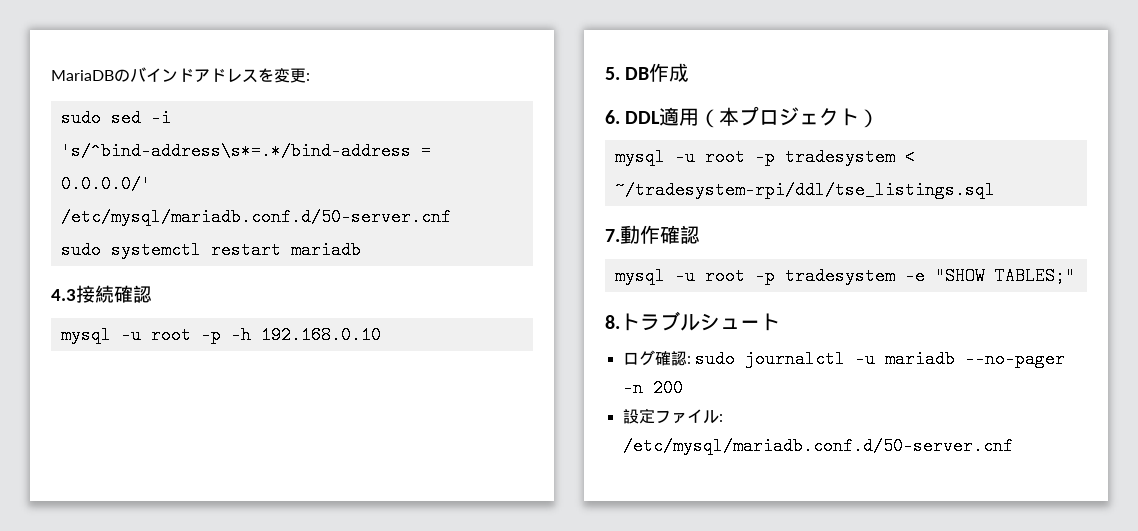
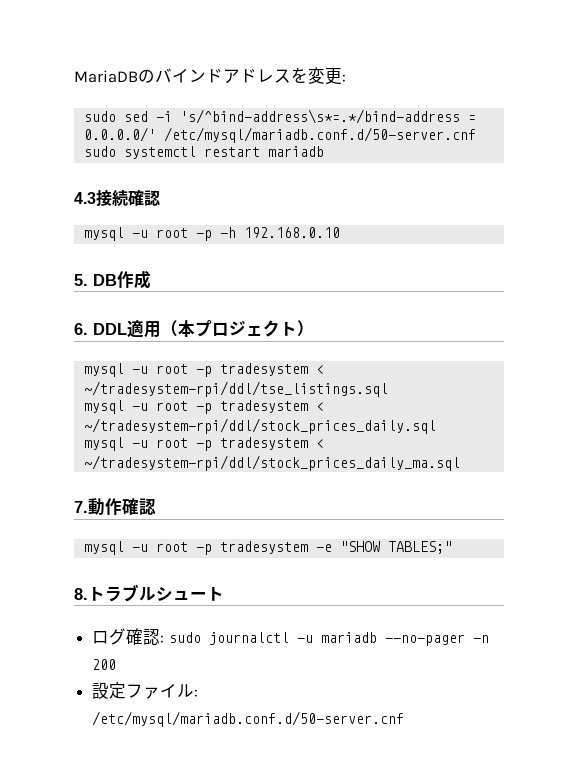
+ mysql -u root -p tradesystem < ~/tradesystem-rpi/ddl/stock_prices_daily.sql
+ mysql -u root -p tradesystem < ~/tradesystem-rpi/ddl/stock_prices_daily_ma.sql

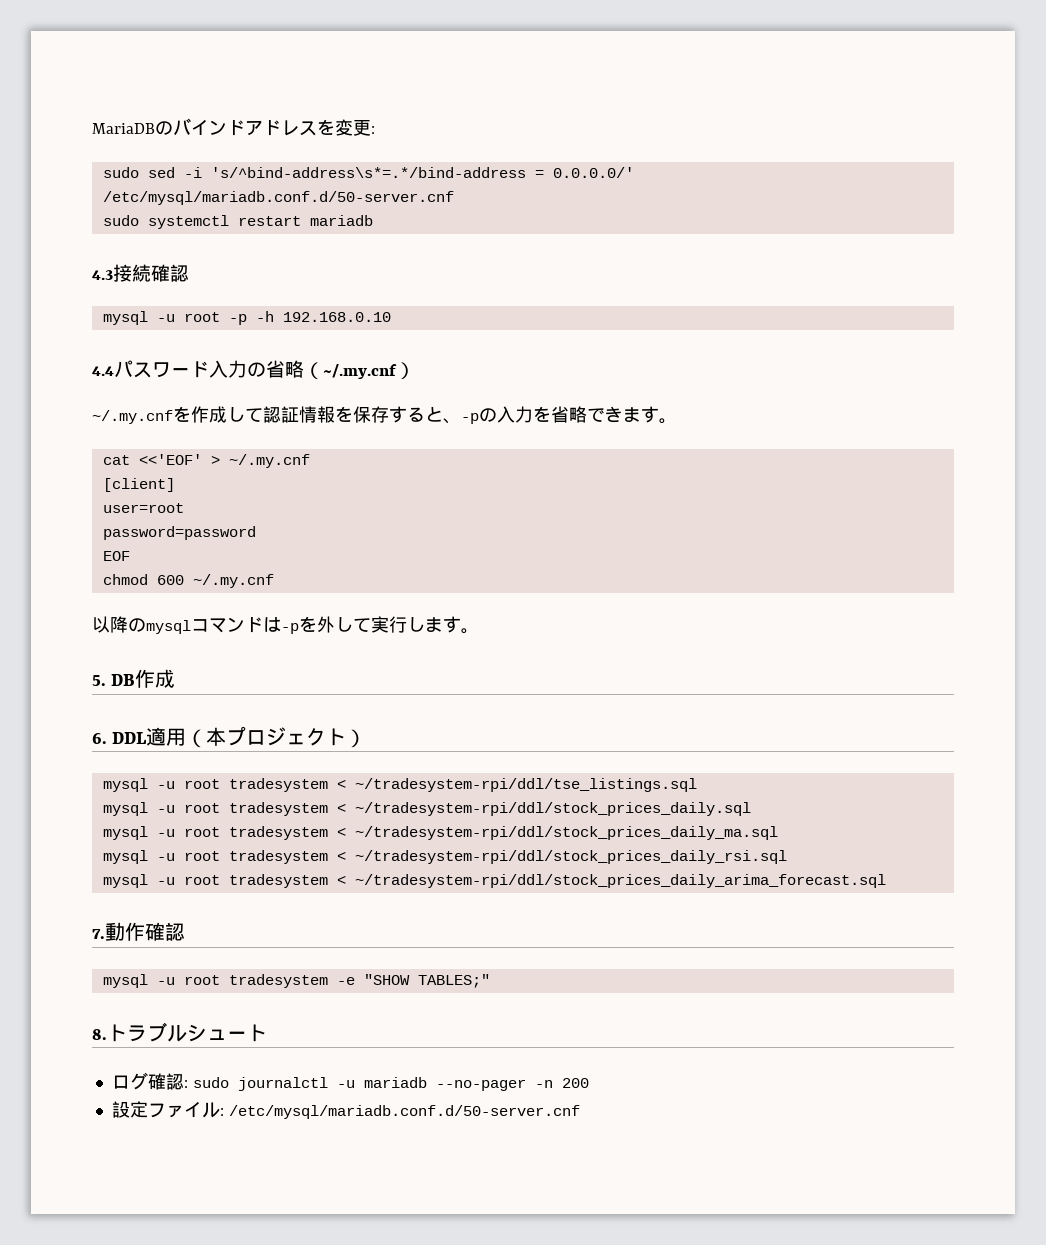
+ 4.4パスワード入力の省略（~/.my.cnf）
+ ~/.my.cnfを作成して認証情報を保存すると、-pの入力を省略できます。
+ cat <<'EOF' > ~/.my.cnf
+ [client]
+ user=root
+ password=password
+ EOF
+ chmod 600 ~/.my.cnf
+ 以降のmysqlコマンドは-pを外して実行します。
- mysql -u root -p tradesystem < ~/tradesystem-rpi/ddl/tse_listings.sql
+ mysql -u root tradesystem < ~/tradesystem-rpi/ddl/tse_listings.sql
- mysql -u root -p tradesystem < ~/tradesystem-rpi/ddl/stock_prices_daily.sql
+ mysql -u root tradesystem < ~/tradesystem-rpi/ddl/stock_prices_daily.sql
- mysql -u root -p tradesystem < ~/tradesystem-rpi/ddl/stock_prices_daily_ma.sql
+ mysql -u root tradesystem < ~/tradesystem-rpi/ddl/stock_prices_daily_ma.sql
+ mysql -u root tradesystem < ~/tradesystem-rpi/ddl/stock_prices_daily_rsi.sql
+ mysql -u root tradesystem < ~/tradesystem-rpi/ddl/stock_prices_daily_arima_forecast.sql
- mysql -u root -p tradesystem -e "SHOW TABLES;"
+ mysql -u root tradesystem -e "SHOW TABLES;"

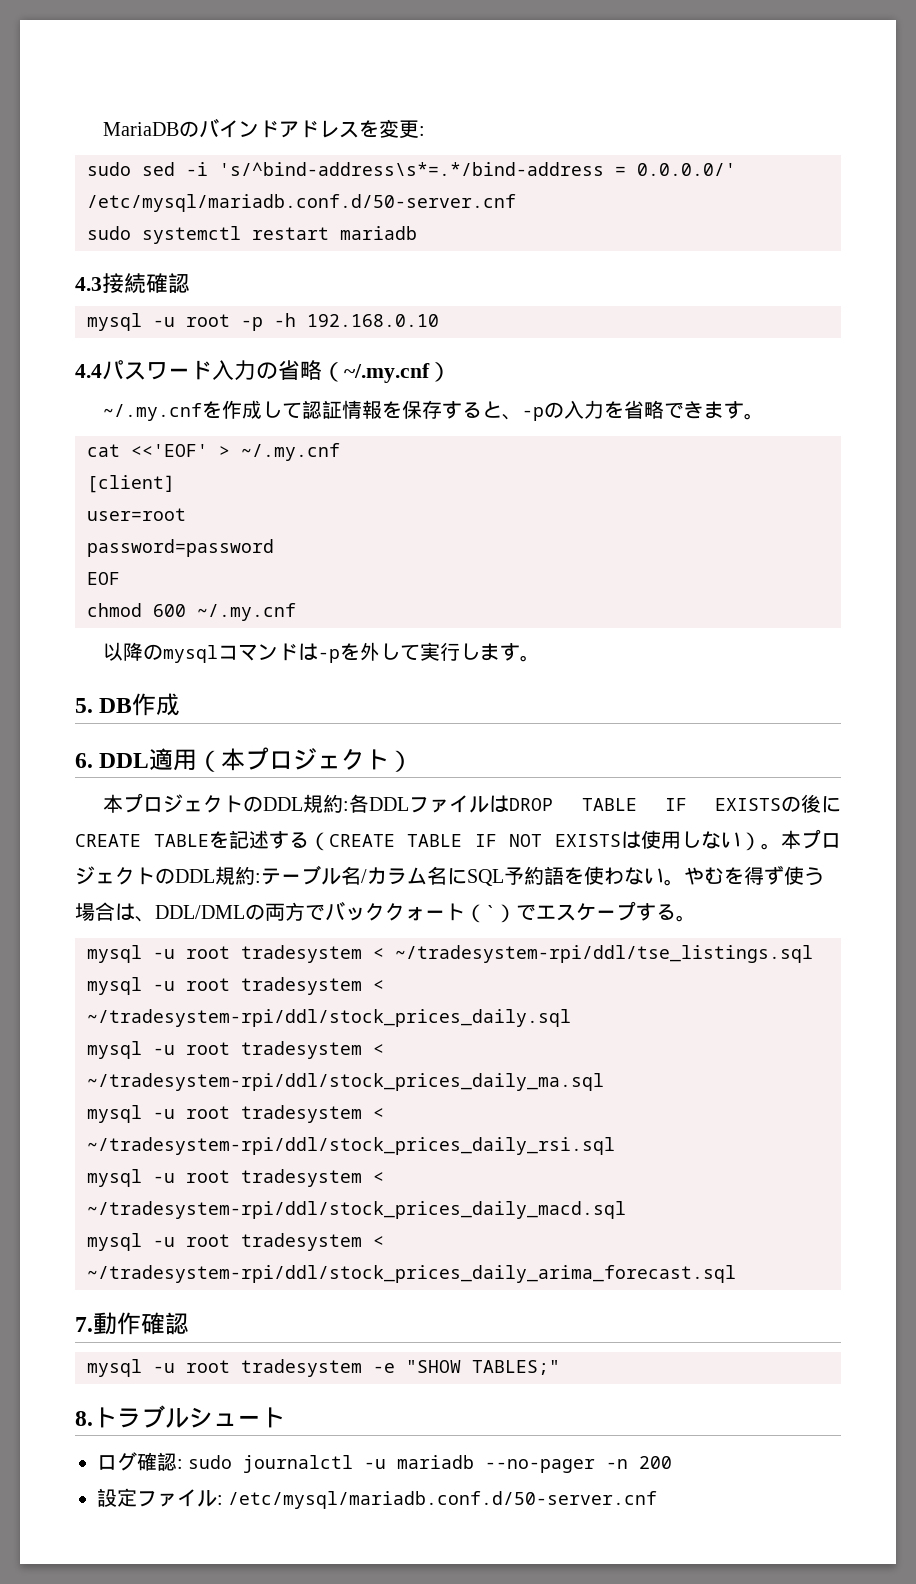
+ 本プロジェクトのDDL規約:各DDLファイルはDROP TABLE IF EXISTSの後にCREATE TABLEを記述する（CREATE TABLE IF NOT EXISTSは使用しない）。本プロジェクトのDDL規約:テーブル名/カラム名にSQL予約語を使わない。やむを得ず使う場合は、DDL/DMLの両方でバッククォート（`）でエスケープする。
+ mysql -u root tradesystem < ~/tradesystem-rpi/ddl/stock_prices_daily_macd.sql

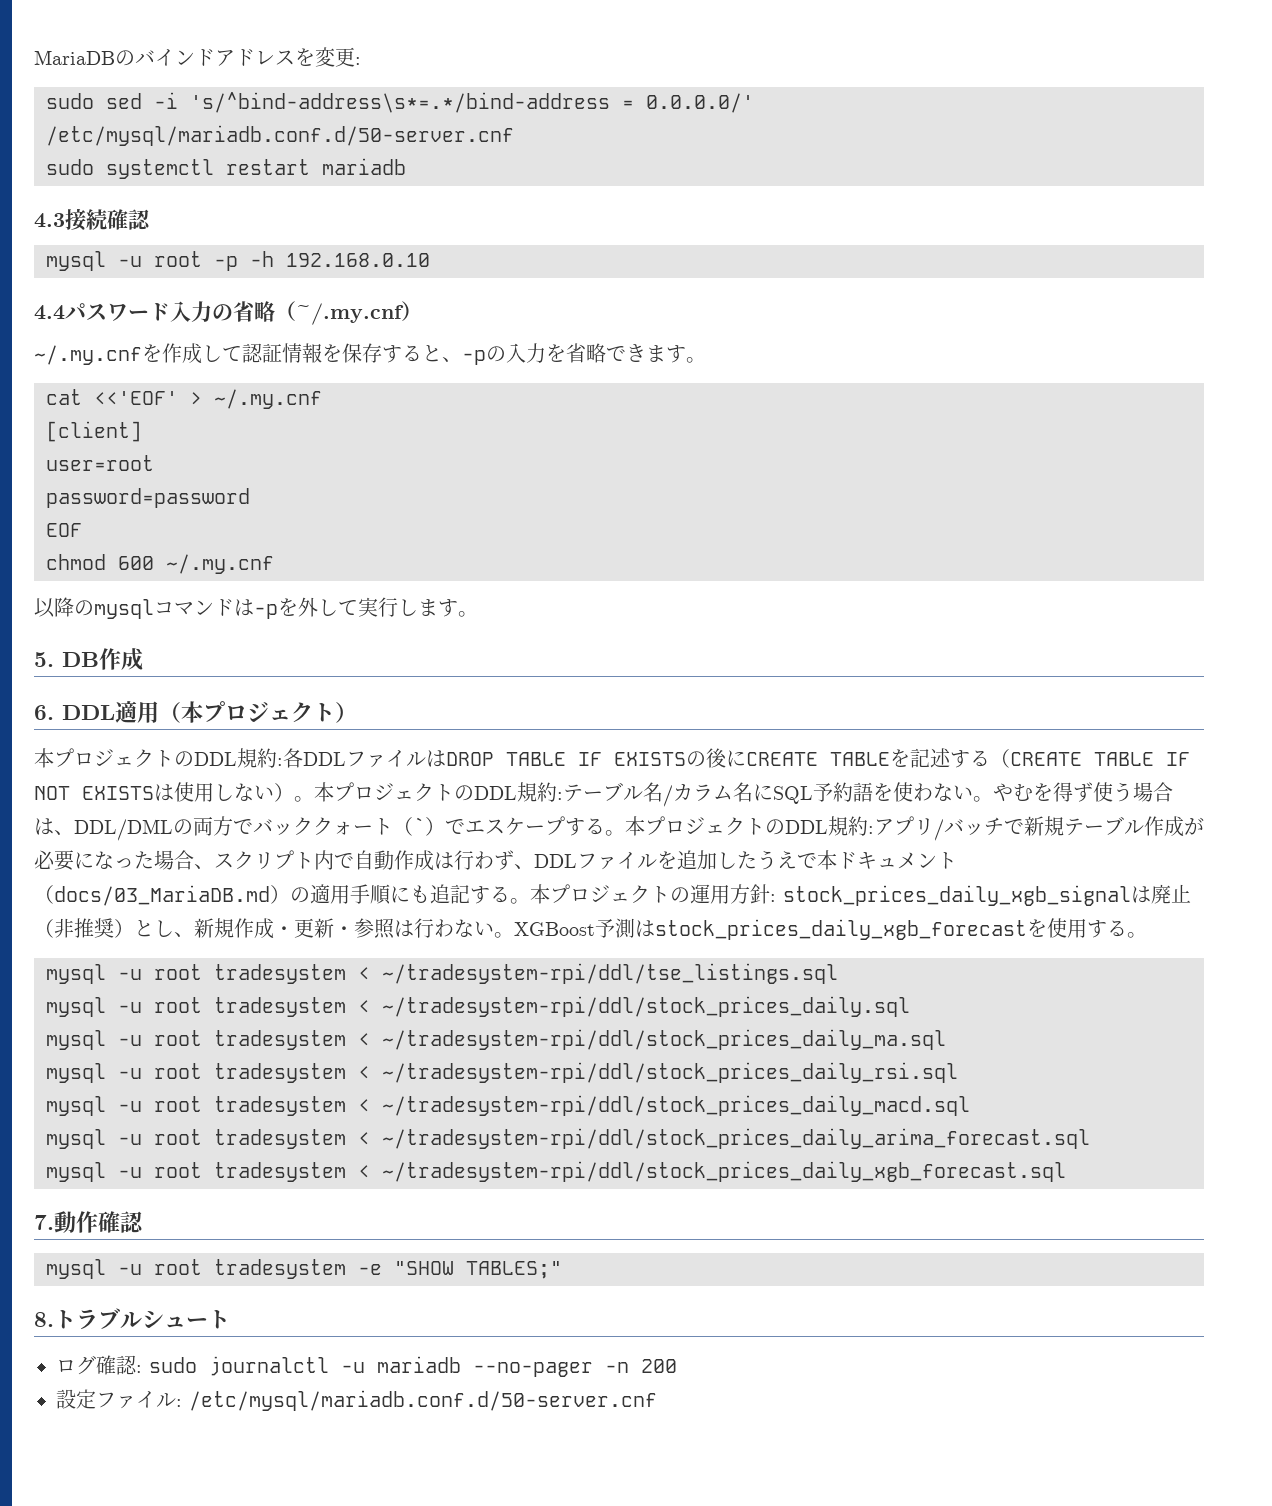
+ 本プロジェクトのDDL規約:アプリ/バッチで新規テーブル作成が必要になった場合、スクリプト内で自動作成は行わず、DDLファイルを追加したうえで本ドキュメント（docs/03_MariaDB.md）の適用手順にも追記する。本プロジェクトの運用方針: stock_prices_daily_xgb_signalは廃止（非推奨）とし、新規作成・更新・参照は行わない。XGBoost予測はstock_prices_daily_xgb_forecastを使用する。
+ mysql -u root tradesystem < ~/tradesystem-rpi/ddl/stock_prices_daily_xgb_forecast.sql

